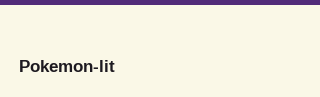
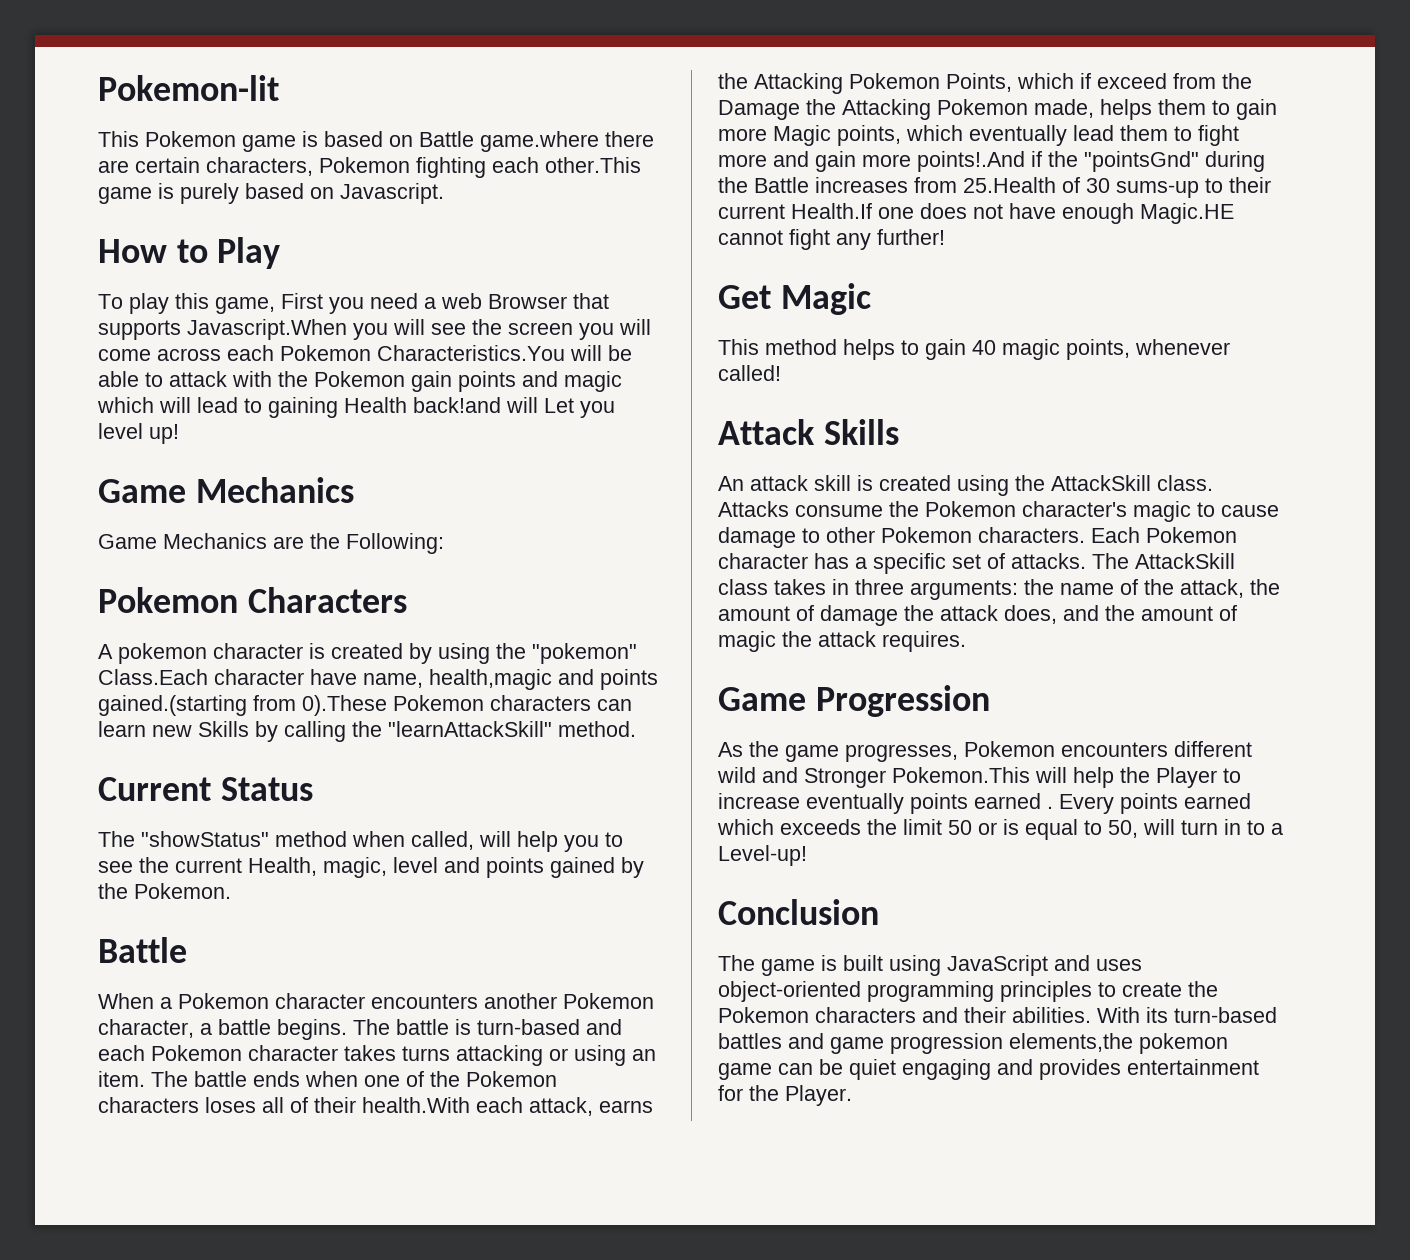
+ This Pokemon game is based on Battle game.where there are certain characters, Pokemon fighting each other.This game is purely based on Javascript.
+ How to Play
+ To play this game, First you need a web Browser that supports Javascript.When you will see the screen you will come across each Pokemon Characteristics.You will be able to attack with the Pokemon gain points and magic which will lead to gaining Health back!and will Let you level up!
+ Game Mechanics
+ Game Mechanics are the Following:
+ Pokemon Characters
+ A pokemon character is created by using the "pokemon" Class.Each character have name, health,magic and points gained.(starting from 0).These Pokemon characters can learn new Skills by calling the "learnAttackSkill" method.
+ Current Status
+ The "showStatus" method when called, will help you to see the current Health, magic, level and points gained by the Pokemon.
+ Battle
+ When a Pokemon character encounters another Pokemon character, a battle begins. The battle is turn-based and each Pokemon character takes turns attacking or using an item. The battle ends when one of the Pokemon characters loses all of their health.With each attack, earns the Attacking Pokemon Points, which if exceed from the Damage the Attacking Pokemon made, helps them to gain more Magic points, which eventually lead them to fight more and gain more points!.And if the "pointsGnd" during the Battle increases from 25.Health of 30 sums-up to their current Health.If one does not have enough Magic.HE cannot fight any further!
+ Get Magic
+ This method helps to gain 40 magic points, whenever called!
+ Attack Skills
+ An attack skill is created using the AttackSkill class. Attacks consume the Pokemon character's magic to cause damage to other Pokemon characters. Each Pokemon character has a specific set of attacks. The AttackSkill class takes in three arguments: the name of the attack, the amount of damage the attack does, and the amount of magic the attack requires.
+ Game Progression
+ As the game progresses, Pokemon encounters different wild and Stronger Pokemon.This will help the Player to increase eventually points earned . Every points earned which exceeds the limit 50 or is equal to 50, will turn in to a Level-up!
+ Conclusion
+ The game is built using JavaScript and uses object-oriented programming principles to create the Pokemon characters and their abilities. With its turn-based battles and game progression elements,the pokemon game can be quiet engaging and provides entertainment for the Player.

